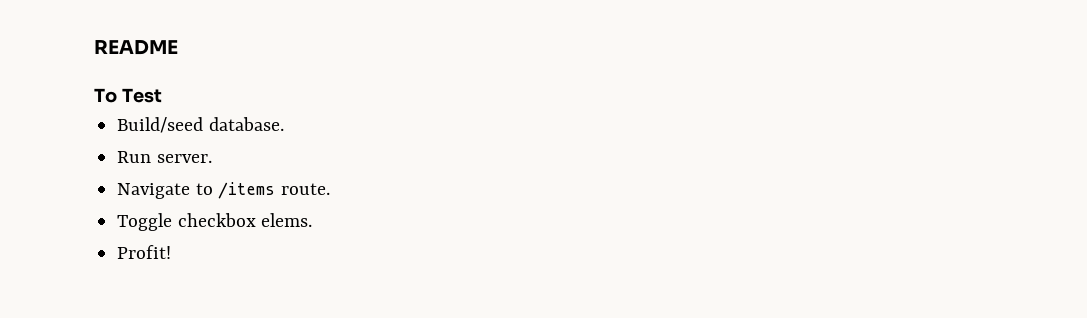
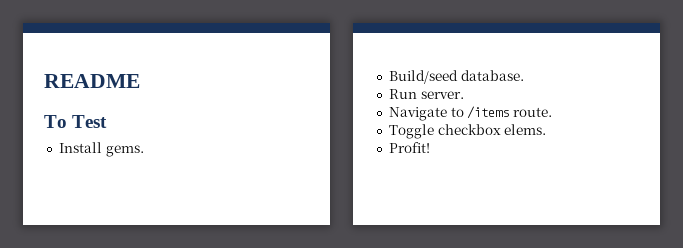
+ Install gems.

